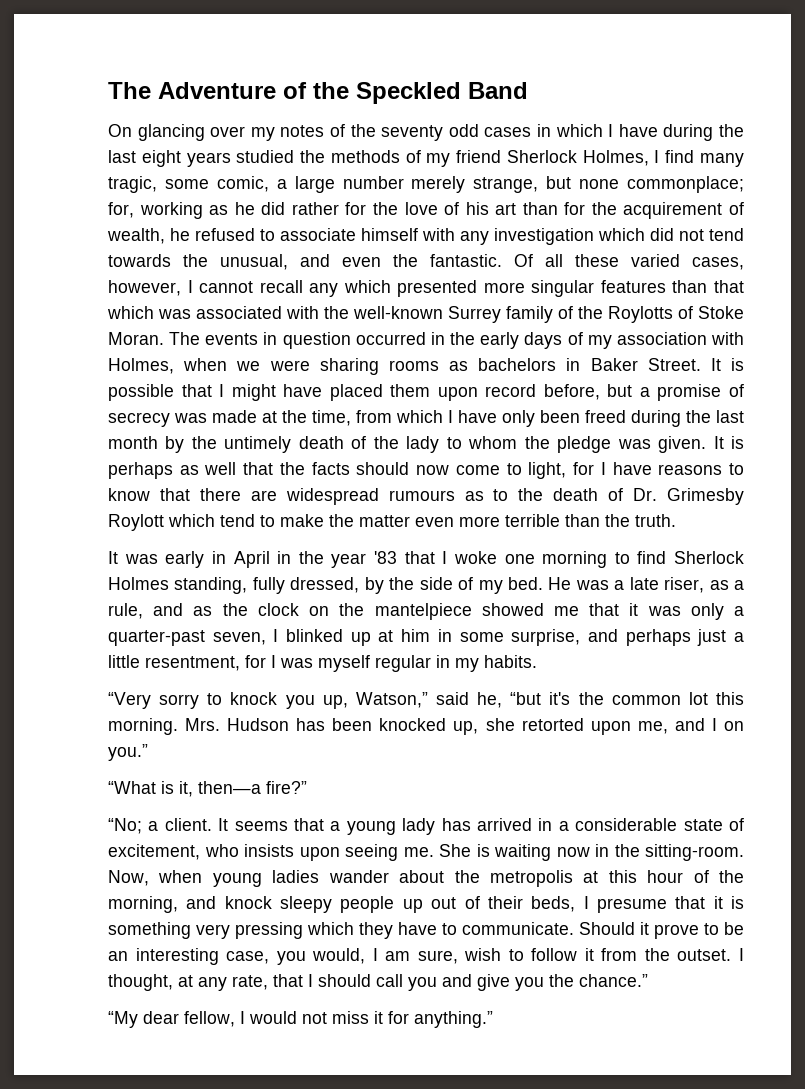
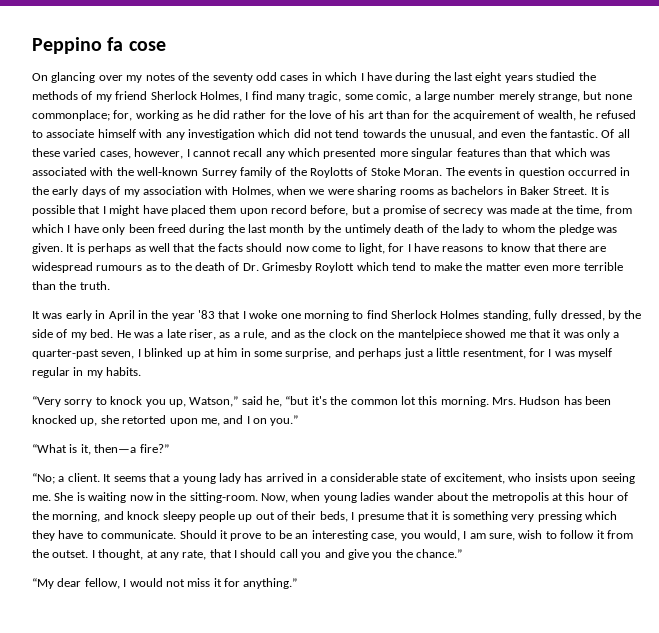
- The Adventure of the Speckled Band
+ Peppino fa cose

